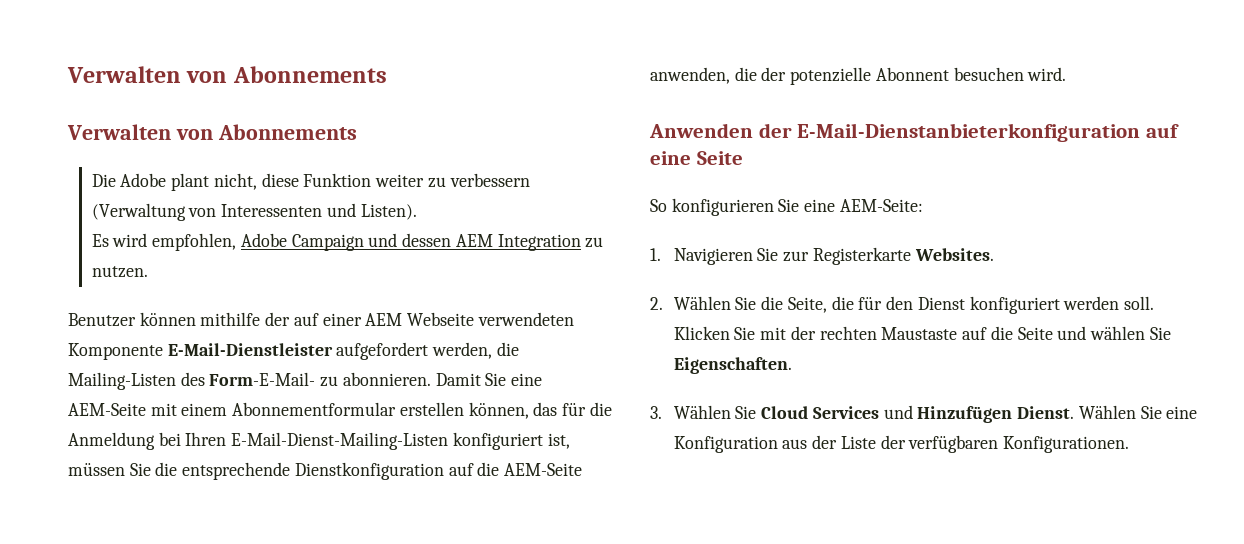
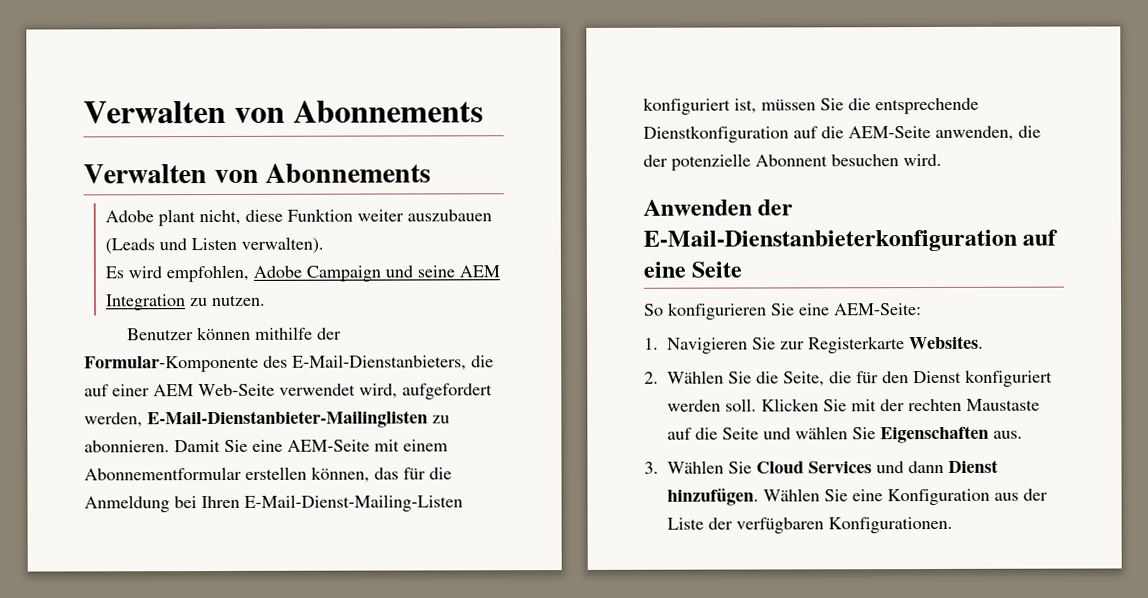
- Die Adobe plant nicht, diese Funktion weiter zu verbessern (Verwaltung von Interessenten und Listen).
+ Adobe plant nicht, diese Funktion weiter auszubauen (Leads und Listen verwalten).
- Es wird empfohlen, Adobe Campaign und dessen AEM Integration zu nutzen.
+ Es wird empfohlen, Adobe Campaign und seine AEM Integration zu nutzen.
- Benutzer können mithilfe der auf einer AEM Webseite verwendeten Komponente E-Mail-Dienstleister aufgefordert werden, die Mailing-Listen des Form-E-Mail- zu abonnieren.
+ Benutzer können mithilfe der Formular-Komponente des E-Mail-Dienstanbieters, die auf einer AEM Web-Seite verwendet wird, aufgefordert werden, E-Mail-Dienstanbieter-Mailinglisten zu abonnieren.
- Klicken Sie mit der rechten Maustaste auf die Seite und wählen Sie Eigenschaften.
+ Klicken Sie mit der rechten Maustaste auf die Seite und wählen Sie Eigenschaften aus.
- 3. Wählen Sie Cloud Services und Hinzufügen Dienst.
+ 3. Wählen Sie Cloud Services und dann Dienst hinzufügen.

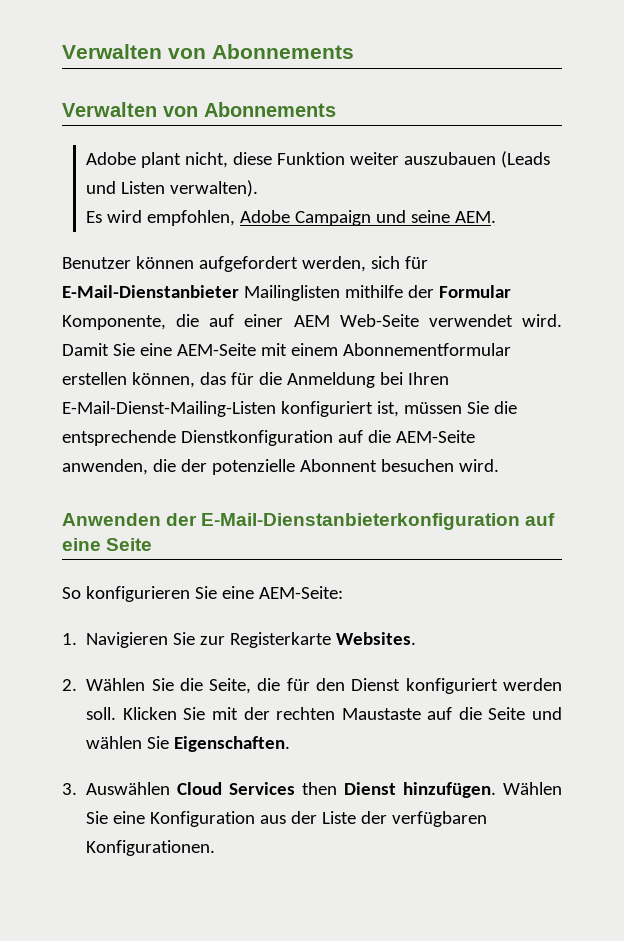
- Es wird empfohlen, Adobe Campaign und seine AEM Integration zu nutzen.
- Benutzer können mithilfe der Formular-Komponente des E-Mail-Dienstanbieters, die auf einer AEM Web-Seite verwendet wird, aufgefordert werden, E-Mail-Dienstanbieter-Mailinglisten zu abonnieren.
+ Es wird empfohlen, Adobe Campaign und seine AEM.
+ Benutzer können aufgefordert werden, sich für E-Mail-Dienstanbieter Mailinglisten mithilfe der Formular Komponente, die auf einer AEM Web-Seite verwendet wird.
- Klicken Sie mit der rechten Maustaste auf die Seite und wählen Sie Eigenschaften aus.
+ Klicken Sie mit der rechten Maustaste auf die Seite und wählen Sie Eigenschaften.
- 3. Wählen Sie Cloud Services und dann Dienst hinzufügen.
+ 3. Auswählen Cloud Services then Dienst hinzufügen.

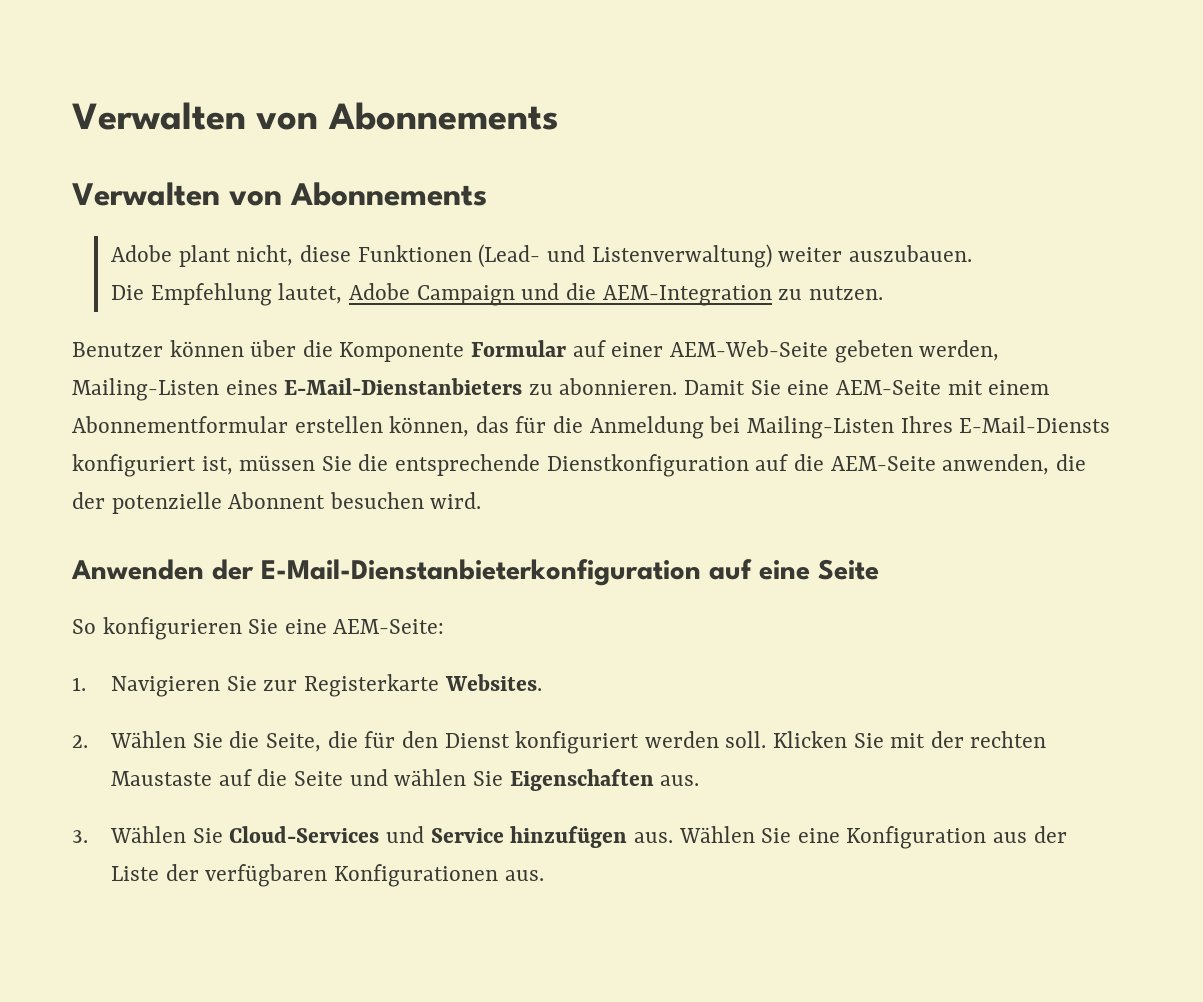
- Adobe plant nicht, diese Funktion weiter auszubauen (Leads und Listen verwalten).
- Es wird empfohlen, Adobe Campaign und seine AEM.
- Benutzer können aufgefordert werden, sich für E-Mail-Dienstanbieter Mailinglisten mithilfe der Formular Komponente, die auf einer AEM Web-Seite verwendet wird.
+ Adobe plant nicht, diese Funktionen (Lead- und Listenverwaltung) weiter auszubauen.
+ Die Empfehlung lautet, Adobe Campaign und die AEM-Integration zu nutzen.
+ Benutzer können über die Komponente Formular auf einer AEM-Web-Seite gebeten werden, Mailing-Listen eines E-Mail-Dienstanbieters zu abonnieren.
- Damit Sie eine AEM-Seite mit einem Abonnementformular erstellen können, das für die Anmeldung bei Ihren E-Mail-Dienst-Mailing-Listen konfiguriert ist, müssen Sie die entsprechende Dienstkonfiguration auf die AEM-Seite anwenden, die der potenzielle Abonnent besuchen wird.
+ Damit Sie eine AEM-Seite mit einem Abonnementformular erstellen können, das für die Anmeldung bei Mailing-Listen Ihres E-Mail-Diensts konfiguriert ist, müssen Sie die entsprechende Dienstkonfiguration auf die AEM-Seite anwenden, die der potenzielle Abonnent besuchen wird.
- Klicken Sie mit der rechten Maustaste auf die Seite und wählen Sie Eigenschaften.
+ Klicken Sie mit der rechten Maustaste auf die Seite und wählen Sie Eigenschaften aus.
- 3. Auswählen Cloud Services then Dienst hinzufügen.
+ 3. Wählen Sie Cloud-Services und Service hinzufügen aus.
- Wählen Sie eine Konfiguration aus der Liste der verfügbaren Konfigurationen.
+ Wählen Sie eine Konfiguration aus der Liste der verfügbaren Konfigurationen aus.

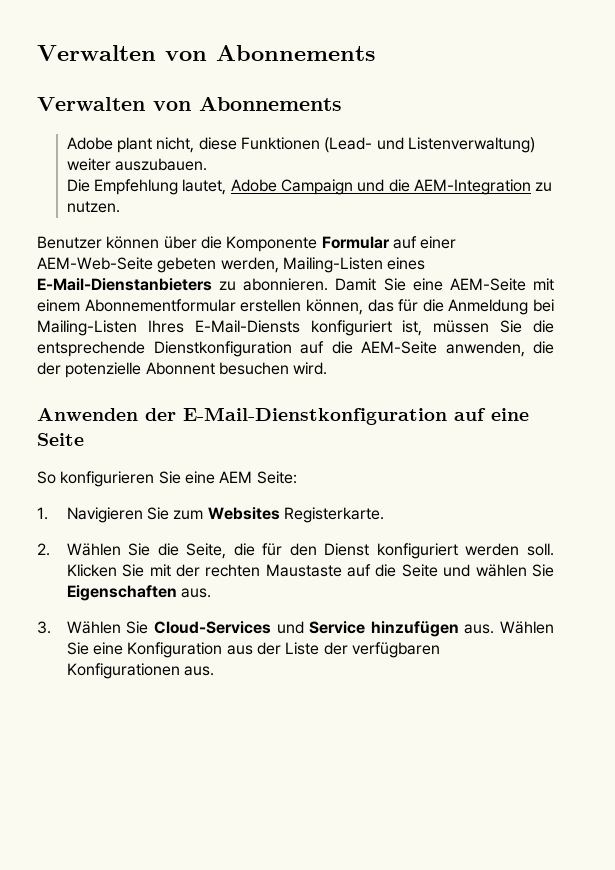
- Anwenden der E-Mail-Dienstanbieterkonfiguration auf eine Seite
+ Anwenden der E-Mail-Dienstkonfiguration auf eine Seite
- So konfigurieren Sie eine AEM-Seite:
+ So konfigurieren Sie eine AEM Seite:
- 1. Navigieren Sie zur Registerkarte Websites.
+ 1. Navigieren Sie zum Websites Registerkarte.

